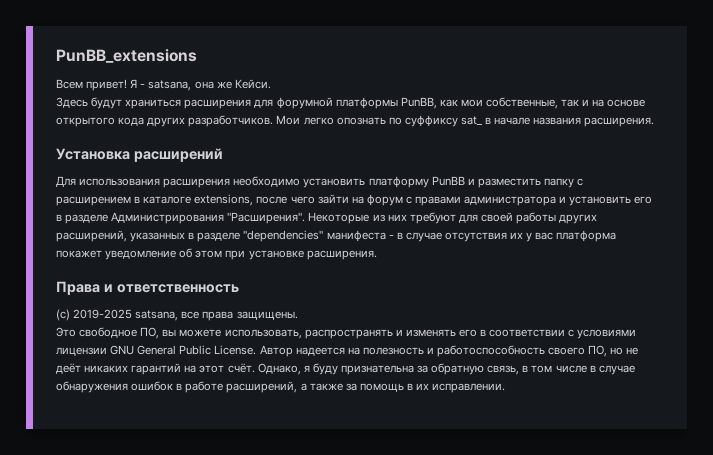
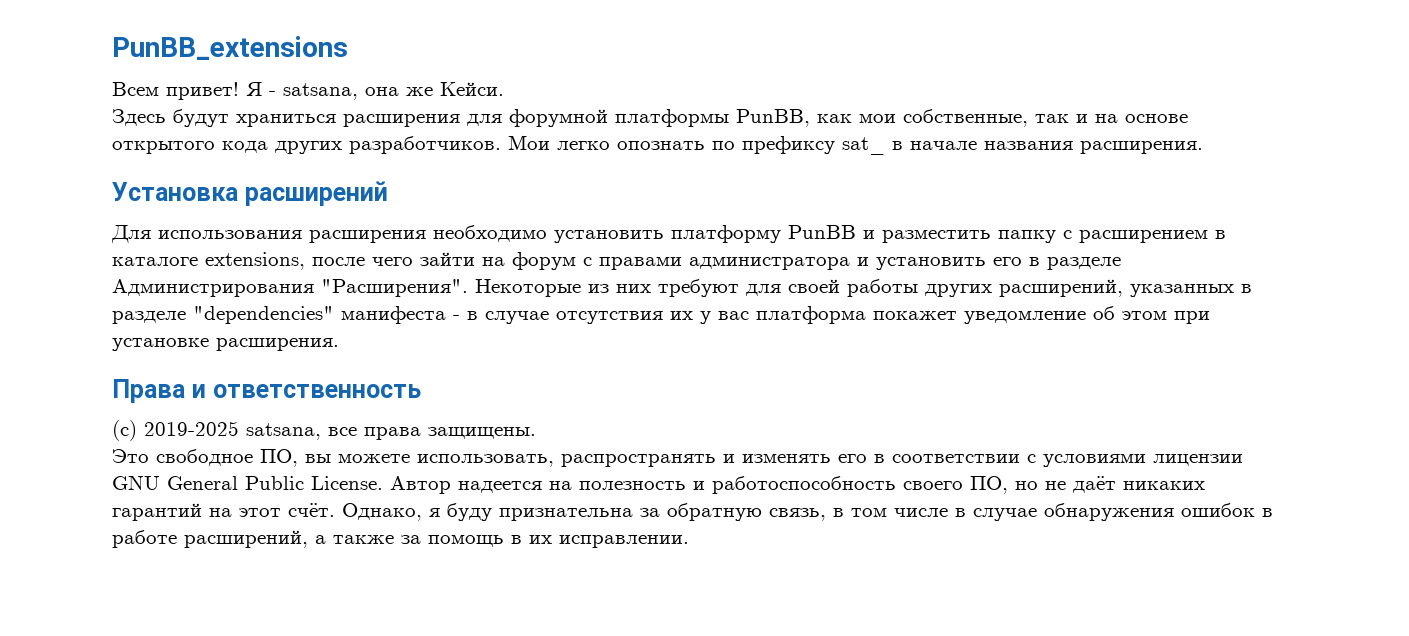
- Мои легко опознать по суффиксу sat_ в начале названия расширения.
+ Мои легко опознать по префиксу sat_ в начале названия расширения.
- Автор надеется на полезность и работоспособность своего ПО, но не деёт никаких гарантий на этот счёт.
+ Автор надеется на полезность и работоспособность своего ПО, но не даёт никаких гарантий на этот счёт.

